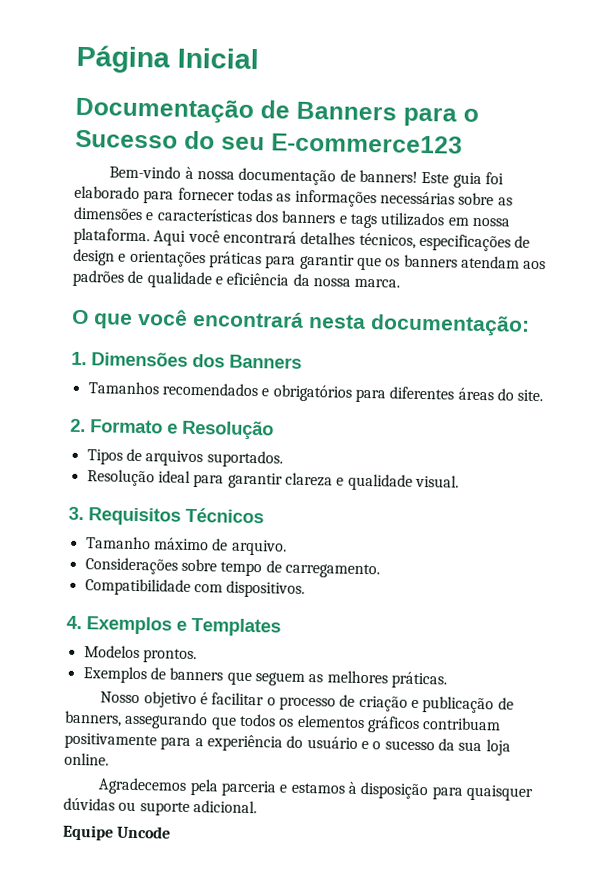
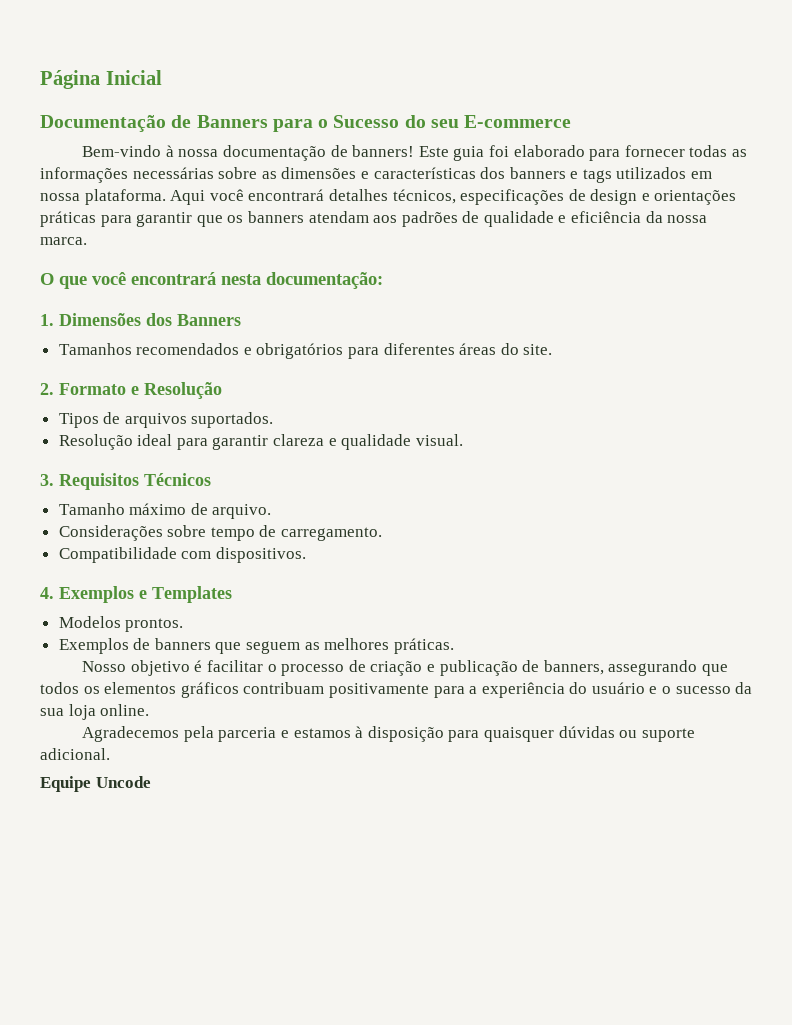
- Documentação de Banners para o Sucesso do seu E-commerce123
+ Documentação de Banners para o Sucesso do seu E-commerce

